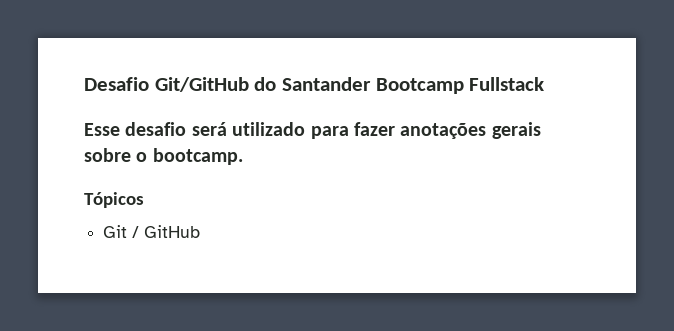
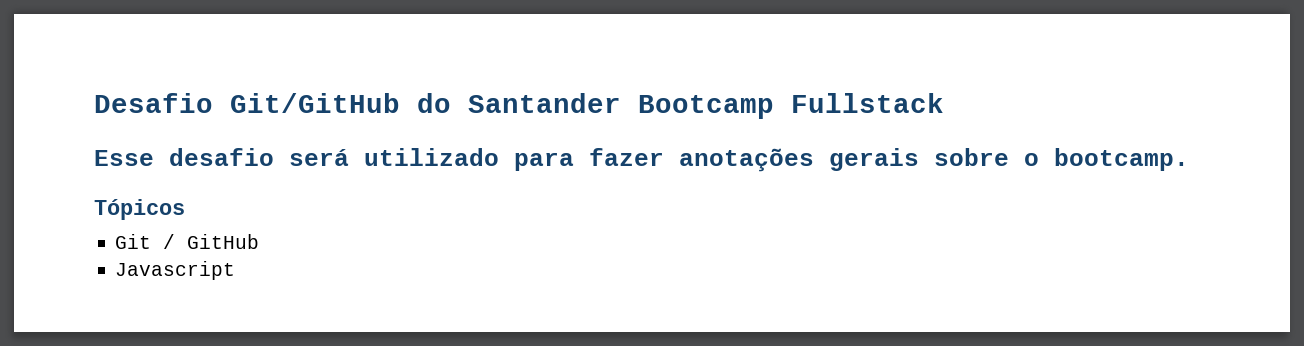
+ Javascript

